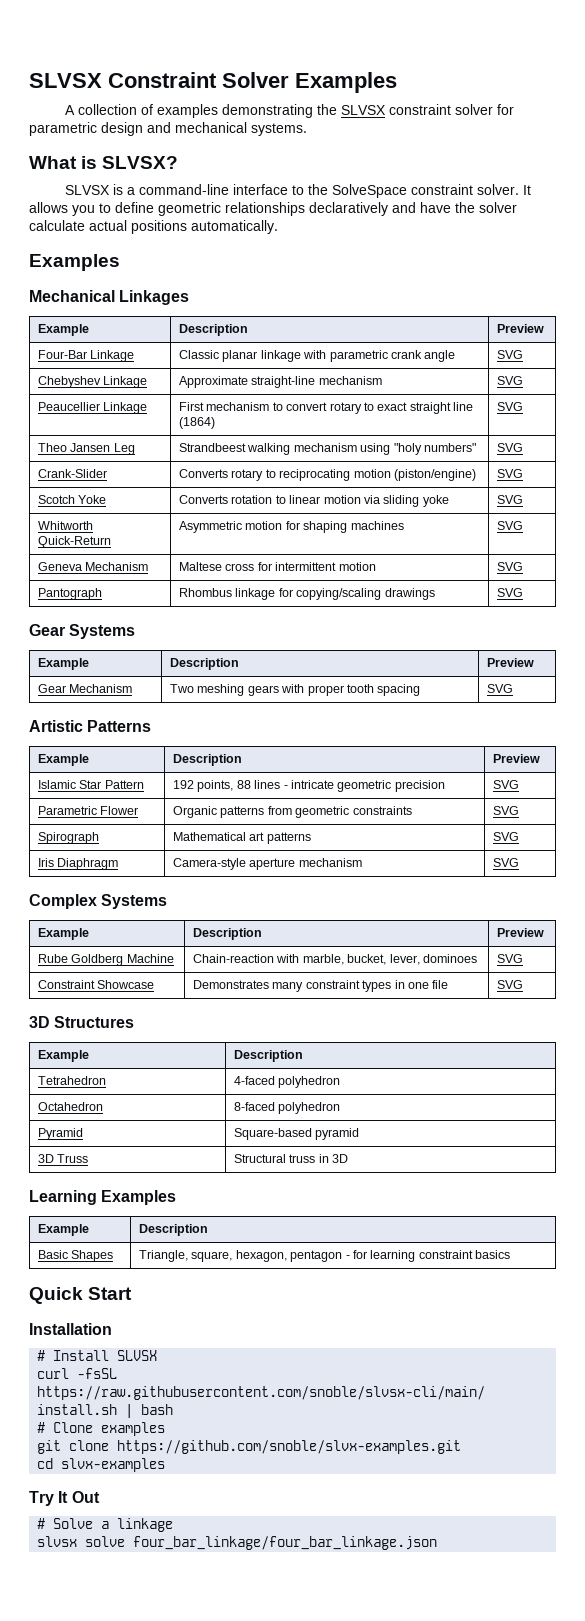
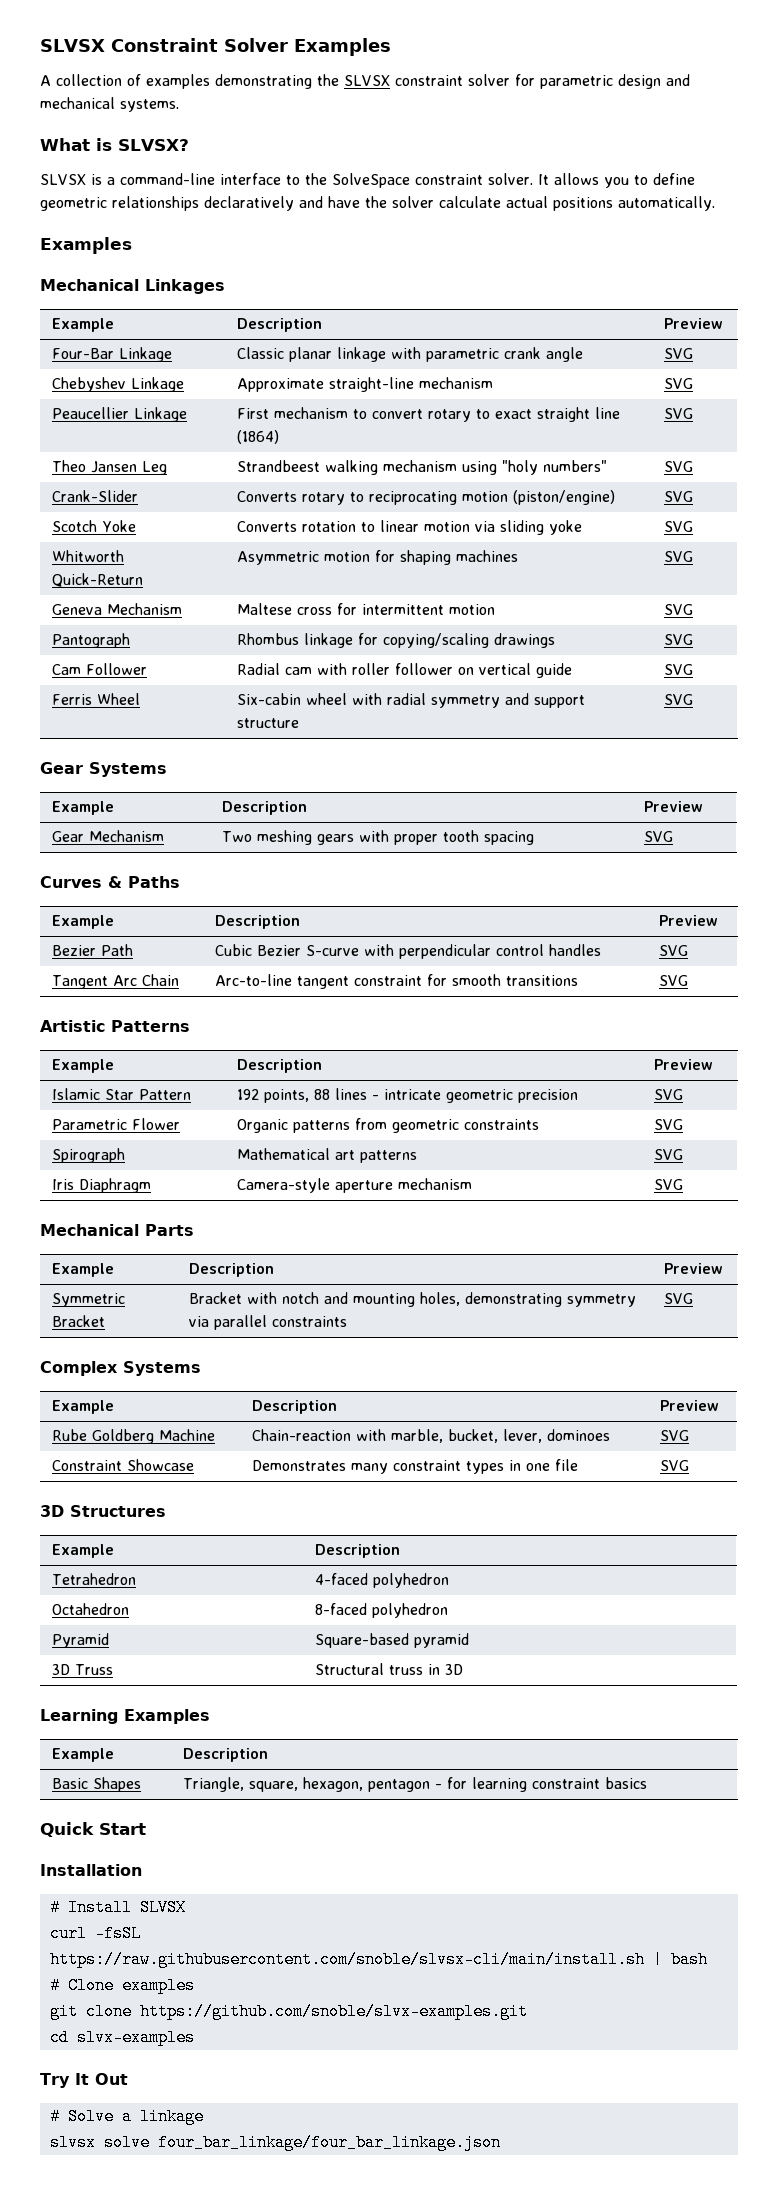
+ Cam Follower | Radial cam with roller follower on vertical guide | SVG
+ Ferris Wheel | Six-cabin wheel with radial symmetry and support structure | SVG
+ Curves & Paths
+ Example | Description | Preview
+ Bezier Path | Cubic Bezier S-curve with perpendicular control handles | SVG
+ Tangent Arc Chain | Arc-to-line tangent constraint for smooth transitions | SVG
+ Mechanical Parts
+ Example | Description | Preview
+ Symmetric Bracket | Bracket with notch and mounting holes, demonstrating symmetry via parallel constraints | SVG

